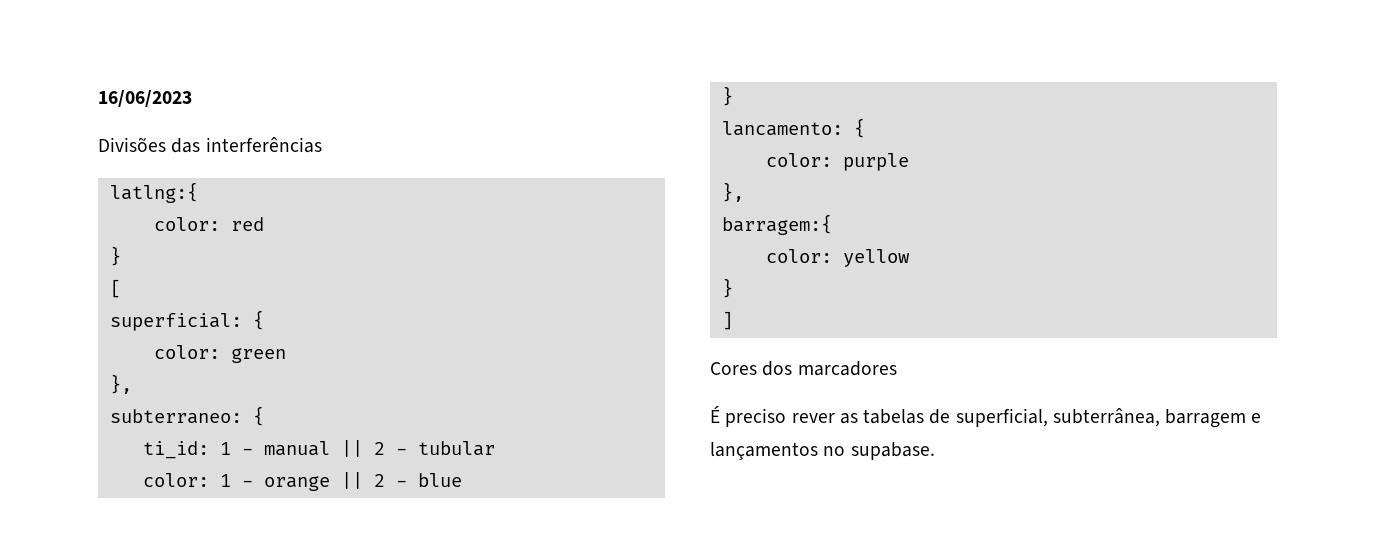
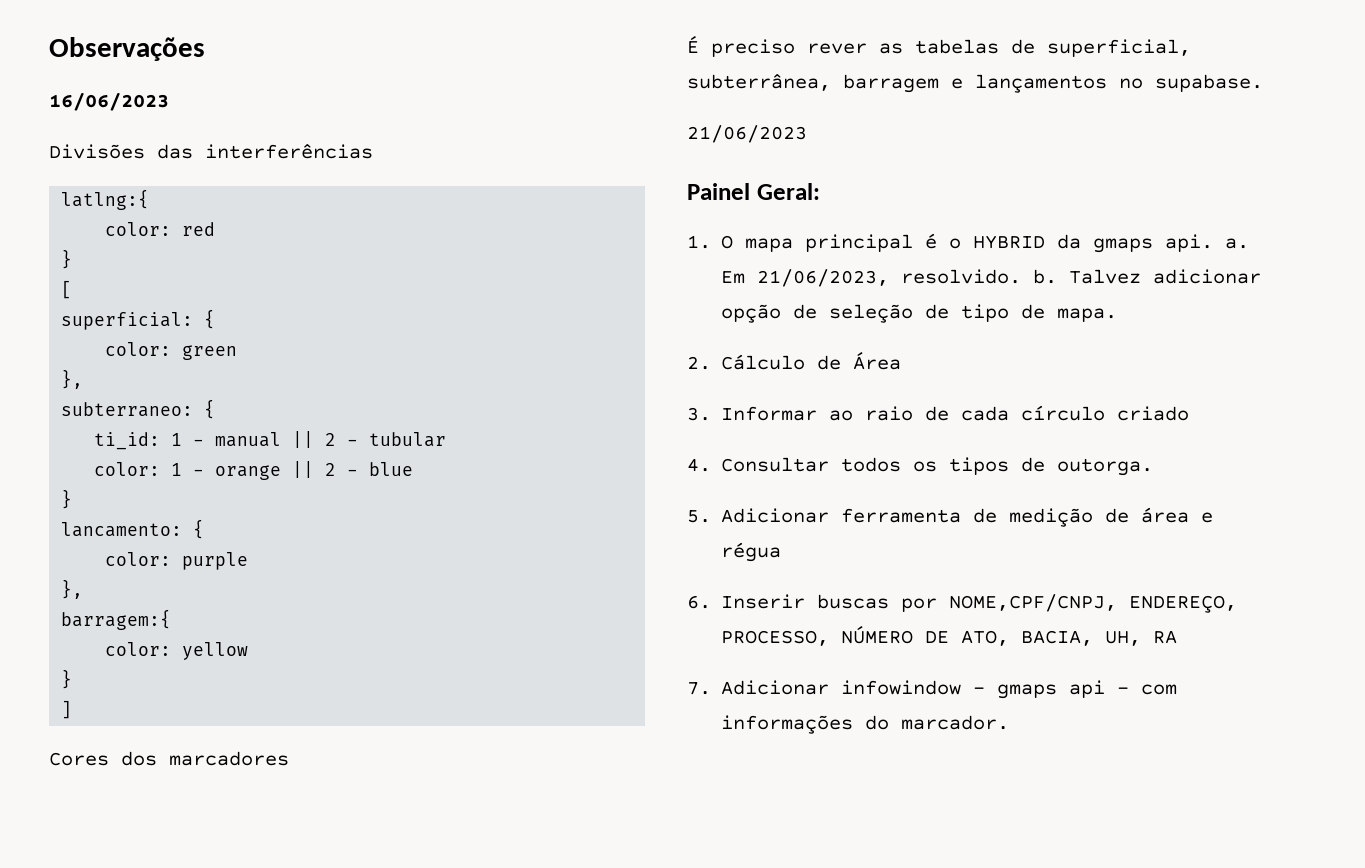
+ Observações
+ 21/06/2023
+ Painel Geral:
+ 1. O mapa principal é o HYBRID da gmaps api. a. Em 21/06/2023, resolvido. b. Talvez adicionar opção de seleção de tipo de mapa.
+ 2. Cálculo de Área
+ 3. Informar ao raio de cada círculo criado
+ 4. Consultar todos os tipos de outorga.
+ 5. Adicionar ferramenta de medição de área e régua
+ 6. Inserir buscas por NOME,CPF/CNPJ, ENDEREÇO, PROCESSO, NÚMERO DE ATO, BACIA, UH, RA
+ 7. Adicionar infowindow - gmaps api - com informações do marcador.

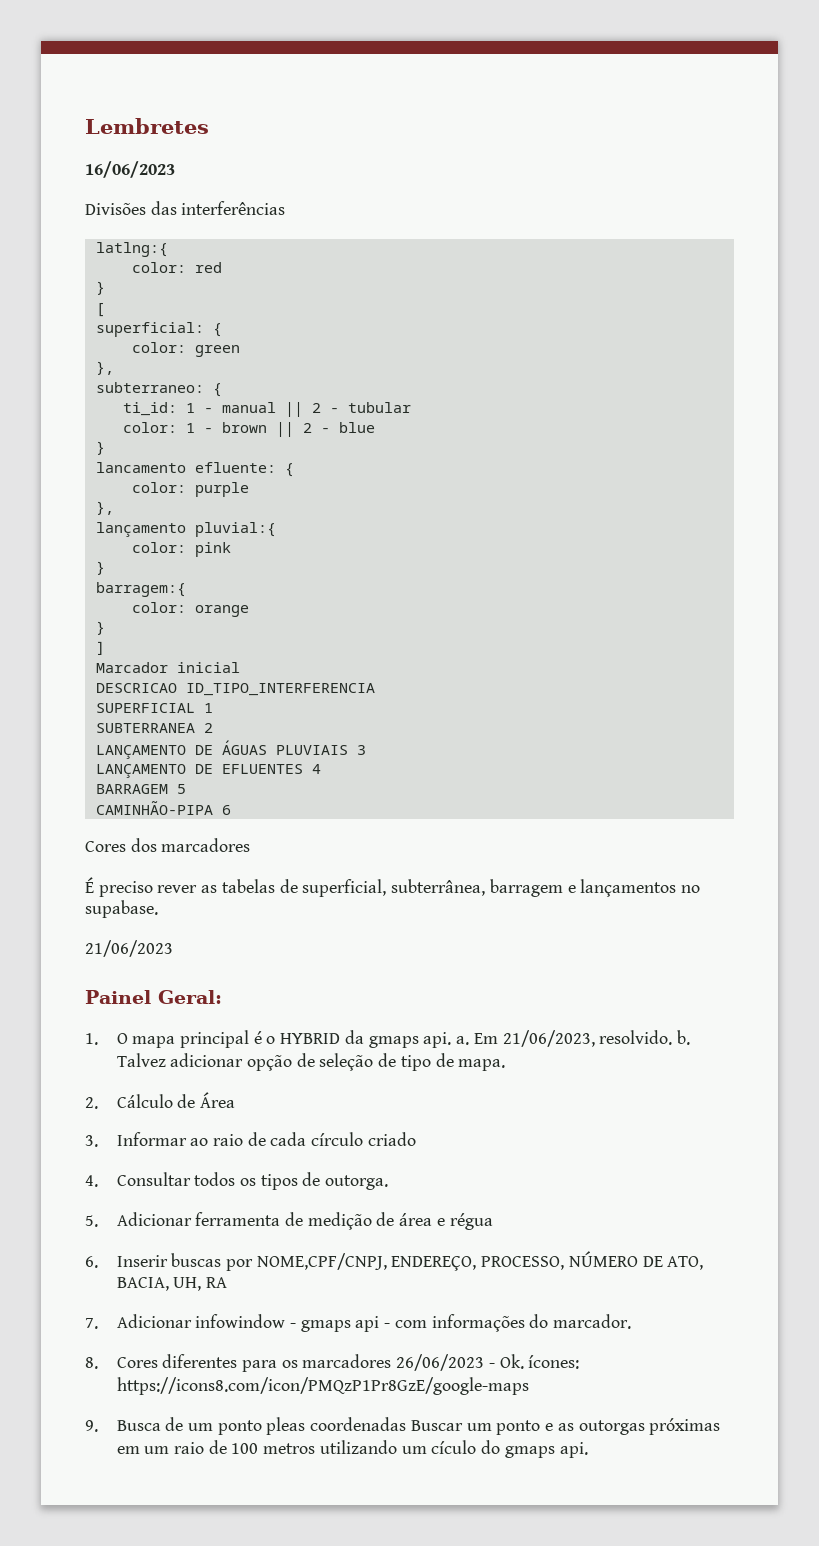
- Observações
+ Lembretes
- color: 1 - orange || 2 - blue
+ color: 1 - brown || 2 - blue
- lancamento: {
+ lancamento efluente: {
+ lançamento pluvial:{
+ color: pink
+ }
- color: yellow
+ color: orange
+ Marcador inicial
+ DESCRICAO ID_TIPO_INTERFERENCIA
+ SUPERFICIAL 1
+ SUBTERRANEA 2
+ LANÇAMENTO DE ÁGUAS PLUVIAIS 3
+ LANÇAMENTO DE EFLUENTES 4
+ BARRAGEM 5
+ CAMINHÃO-PIPA 6
+ 8. Cores diferentes para os marcadores 26/06/2023 - Ok. ícones: https://icons8.com/icon/PMQzP1Pr8GzE/google-maps
+ 9. Busca de um ponto pleas coordenadas Buscar um ponto e as outorgas próximas em um raio de 100 metros utilizando um cículo do gmaps api.

